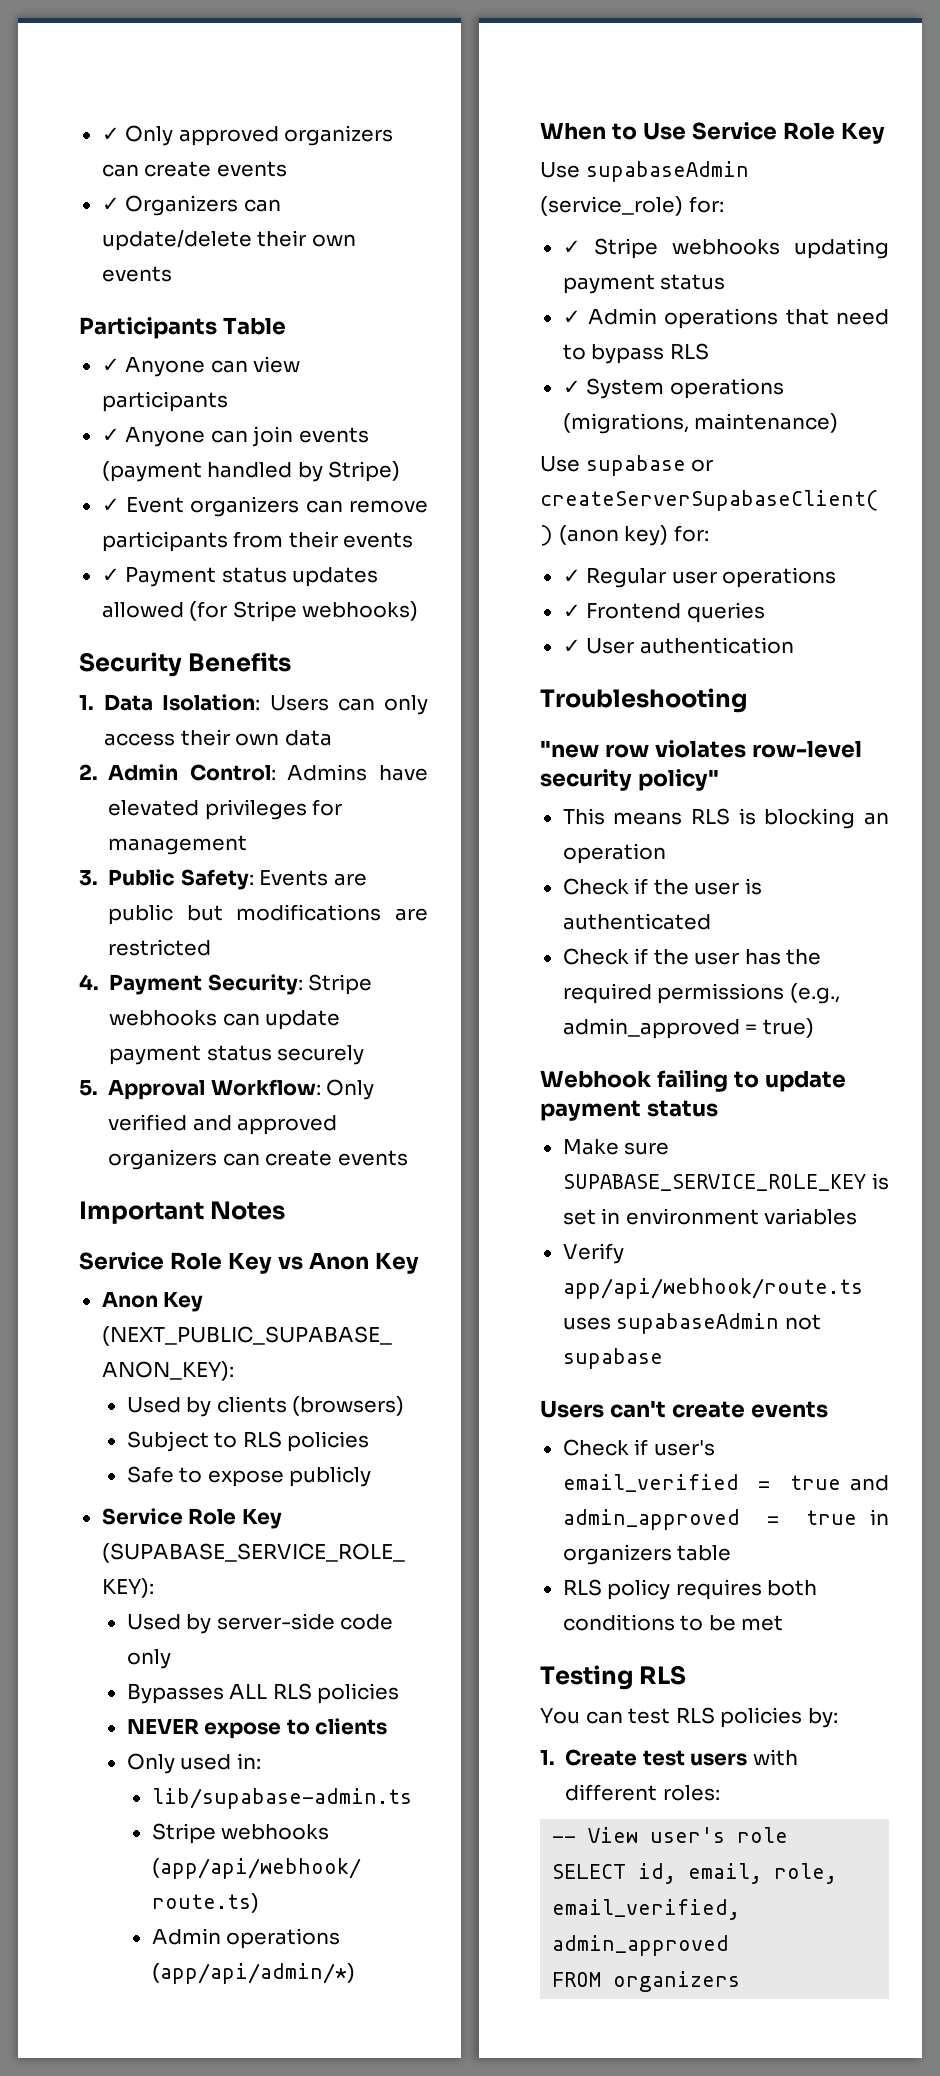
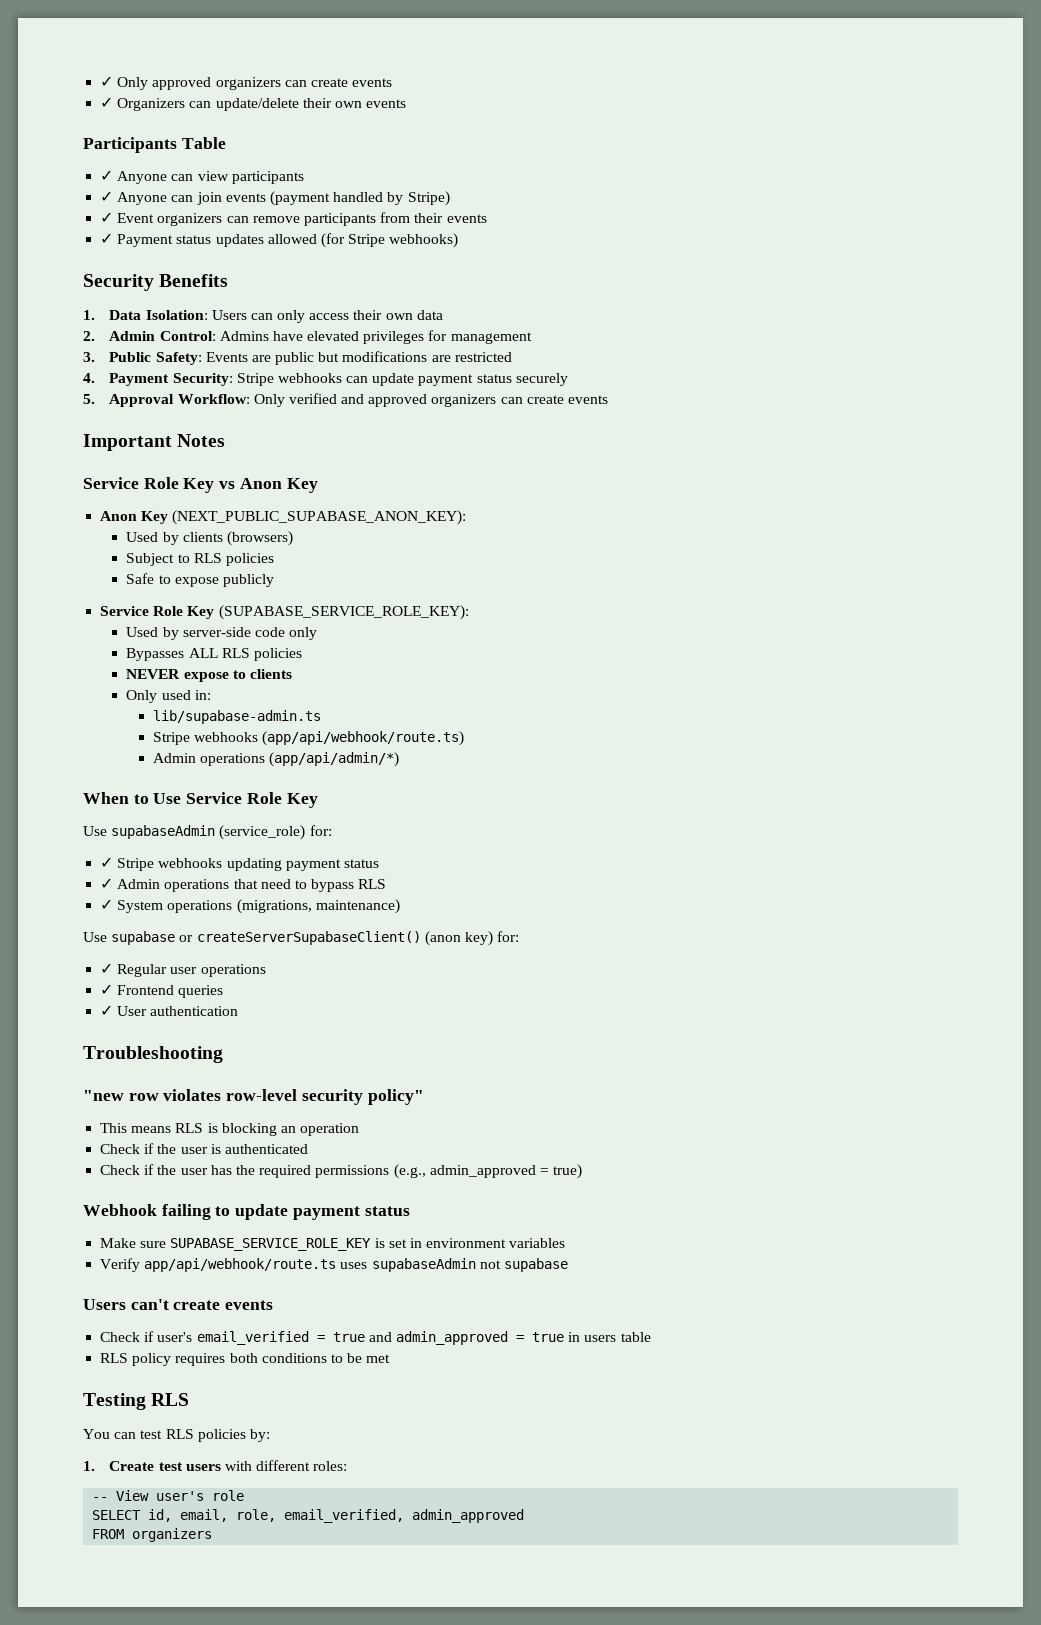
- Check if user's email_verified = true and admin_approved = true in organizers table
+ Check if user's email_verified = true and admin_approved = true in users table

